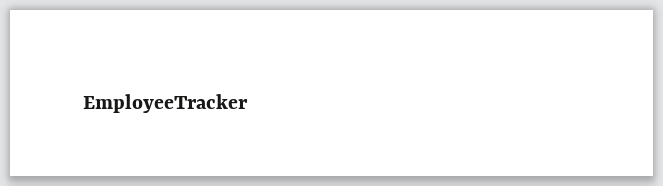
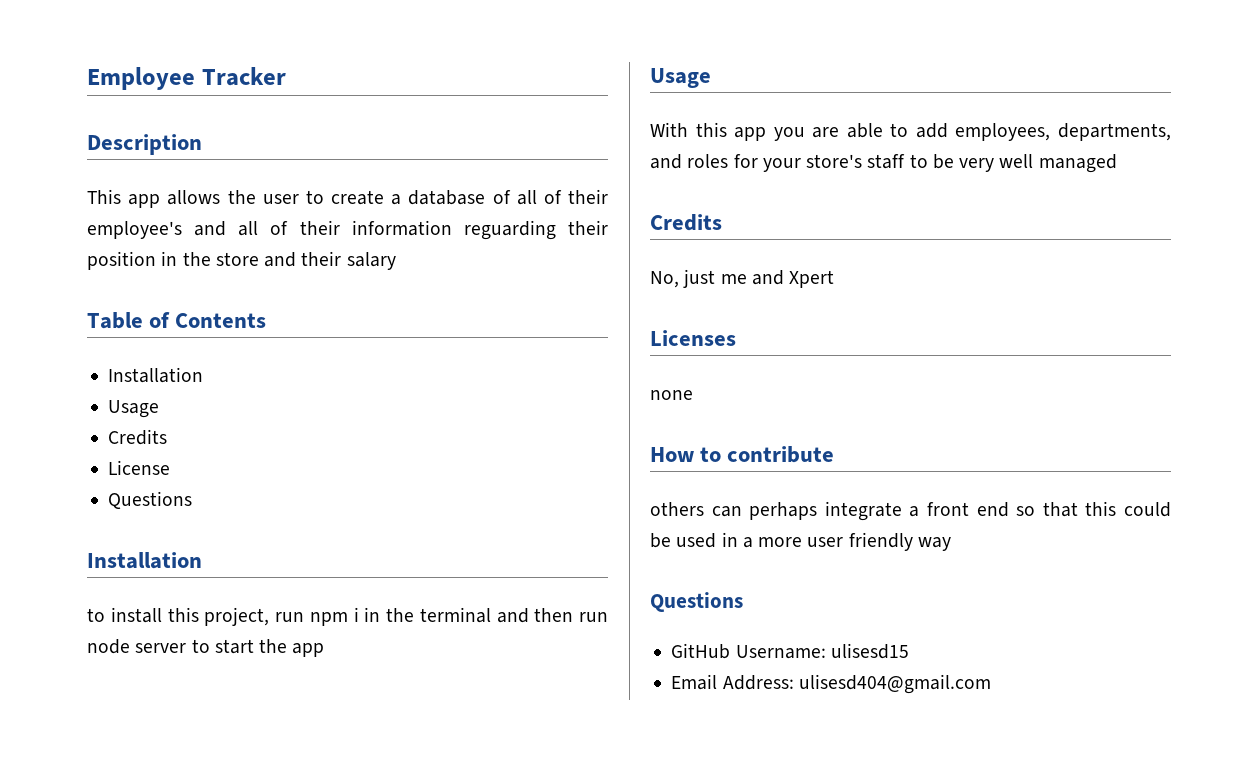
- EmployeeTracker
+ Employee Tracker
+ Description
+ This app allows the user to create a database of all of their employee's and all of their information reguarding their position in the store and their salary
+ Table of Contents
+ Installation
+ Usage
+ Credits
+ License
+ Questions
+ Installation
+ to install this project, run npm i in the terminal and then run node server to start the app
+ Usage
+ With this app you are able to add employees, departments, and roles for your store's staff to be very well managed
+ Credits
+ No, just me and Xpert
+ Licenses
+ none
+ How to contribute
+ others can perhaps integrate a front end so that this could be used in a more user friendly way
+ Questions
+ GitHub Username: ulisesd15
+ Email Address: ulisesd404@gmail.com

